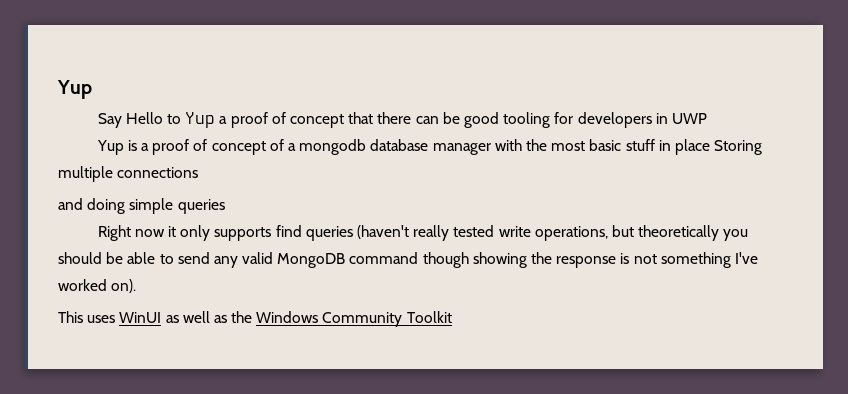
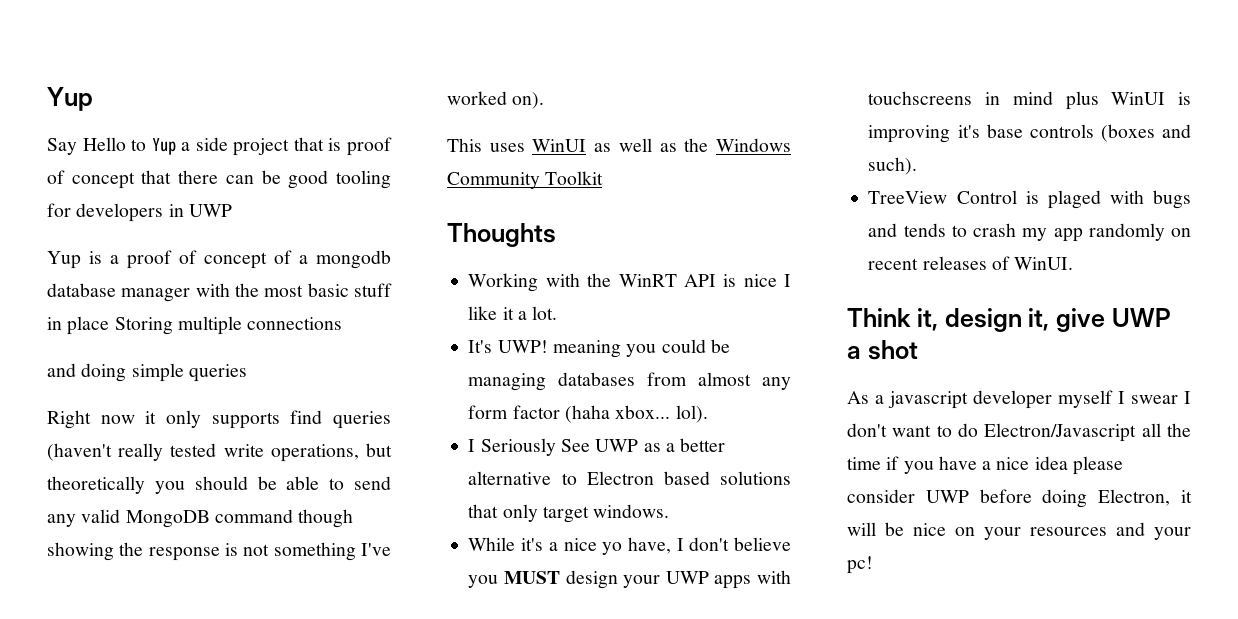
- Say Hello to Yup a proof of concept that there can be good tooling for developers in UWP
+ Say Hello to Yup a side project that is proof of concept that there can be good tooling for developers in UWP
+ Thoughts
+ Working with the WinRT API is nice I like it a lot.
+ It's UWP! meaning you could be managing databases from almost any form factor (haha xbox... lol).
+ I Seriously See UWP as a better alternative to Electron based solutions that only target windows.
+ While it's a nice yo have, I don't believe you MUST design your UWP apps with touchscreens in mind plus WinUI is improving it's base controls (boxes and such).
+ TreeView Control is plaged with bugs and tends to crash my app randomly on recent releases of WinUI.
+ Think it, design it, give UWP a shot
+ As a javascript developer myself I swear I don't want to do Electron/Javascript all the time if you have a nice idea please consider UWP before doing Electron, it will be nice on your resources and your pc!

